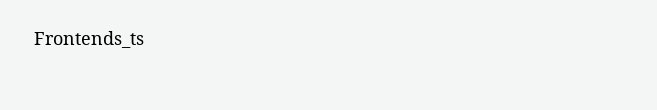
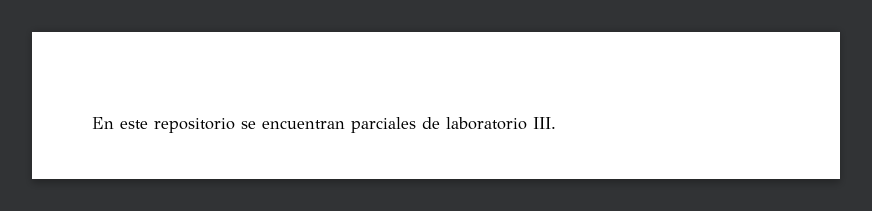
- Frontends_ts
+ En este repositorio se encuentran parciales de laboratorio III.

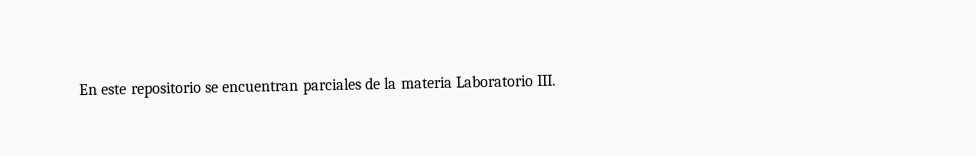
- En este repositorio se encuentran parciales de laboratorio III.
+ En este repositorio se encuentran parciales de la materia Laboratorio III.

